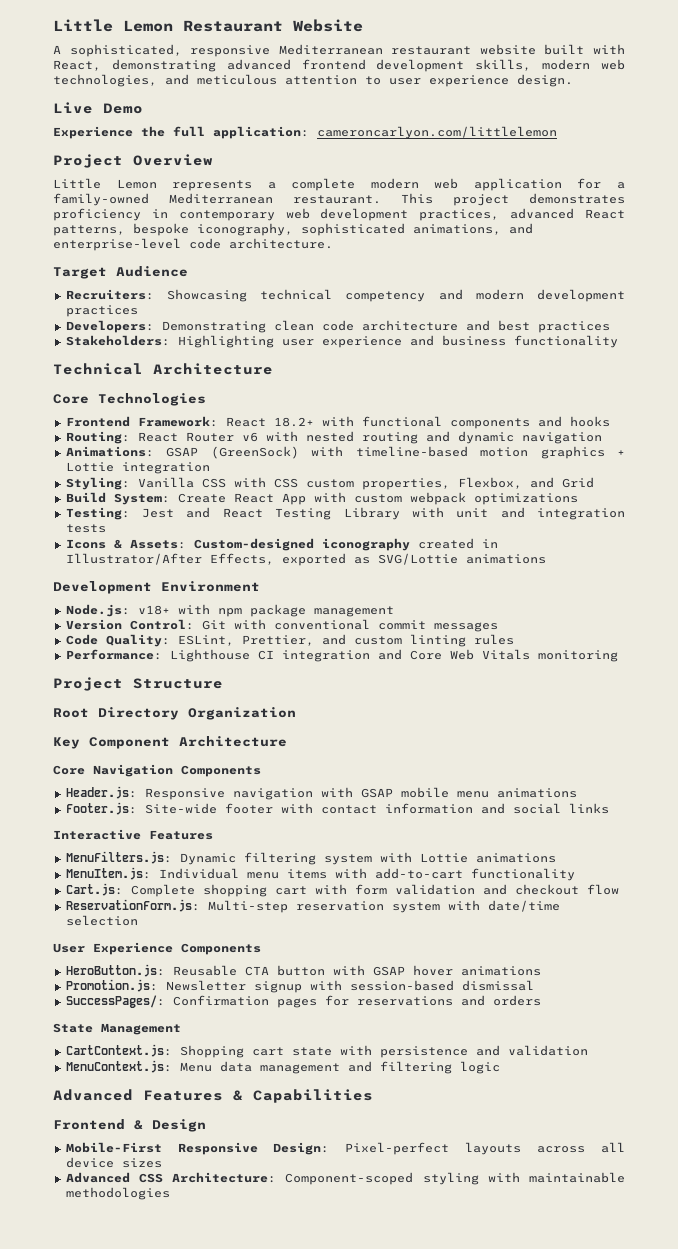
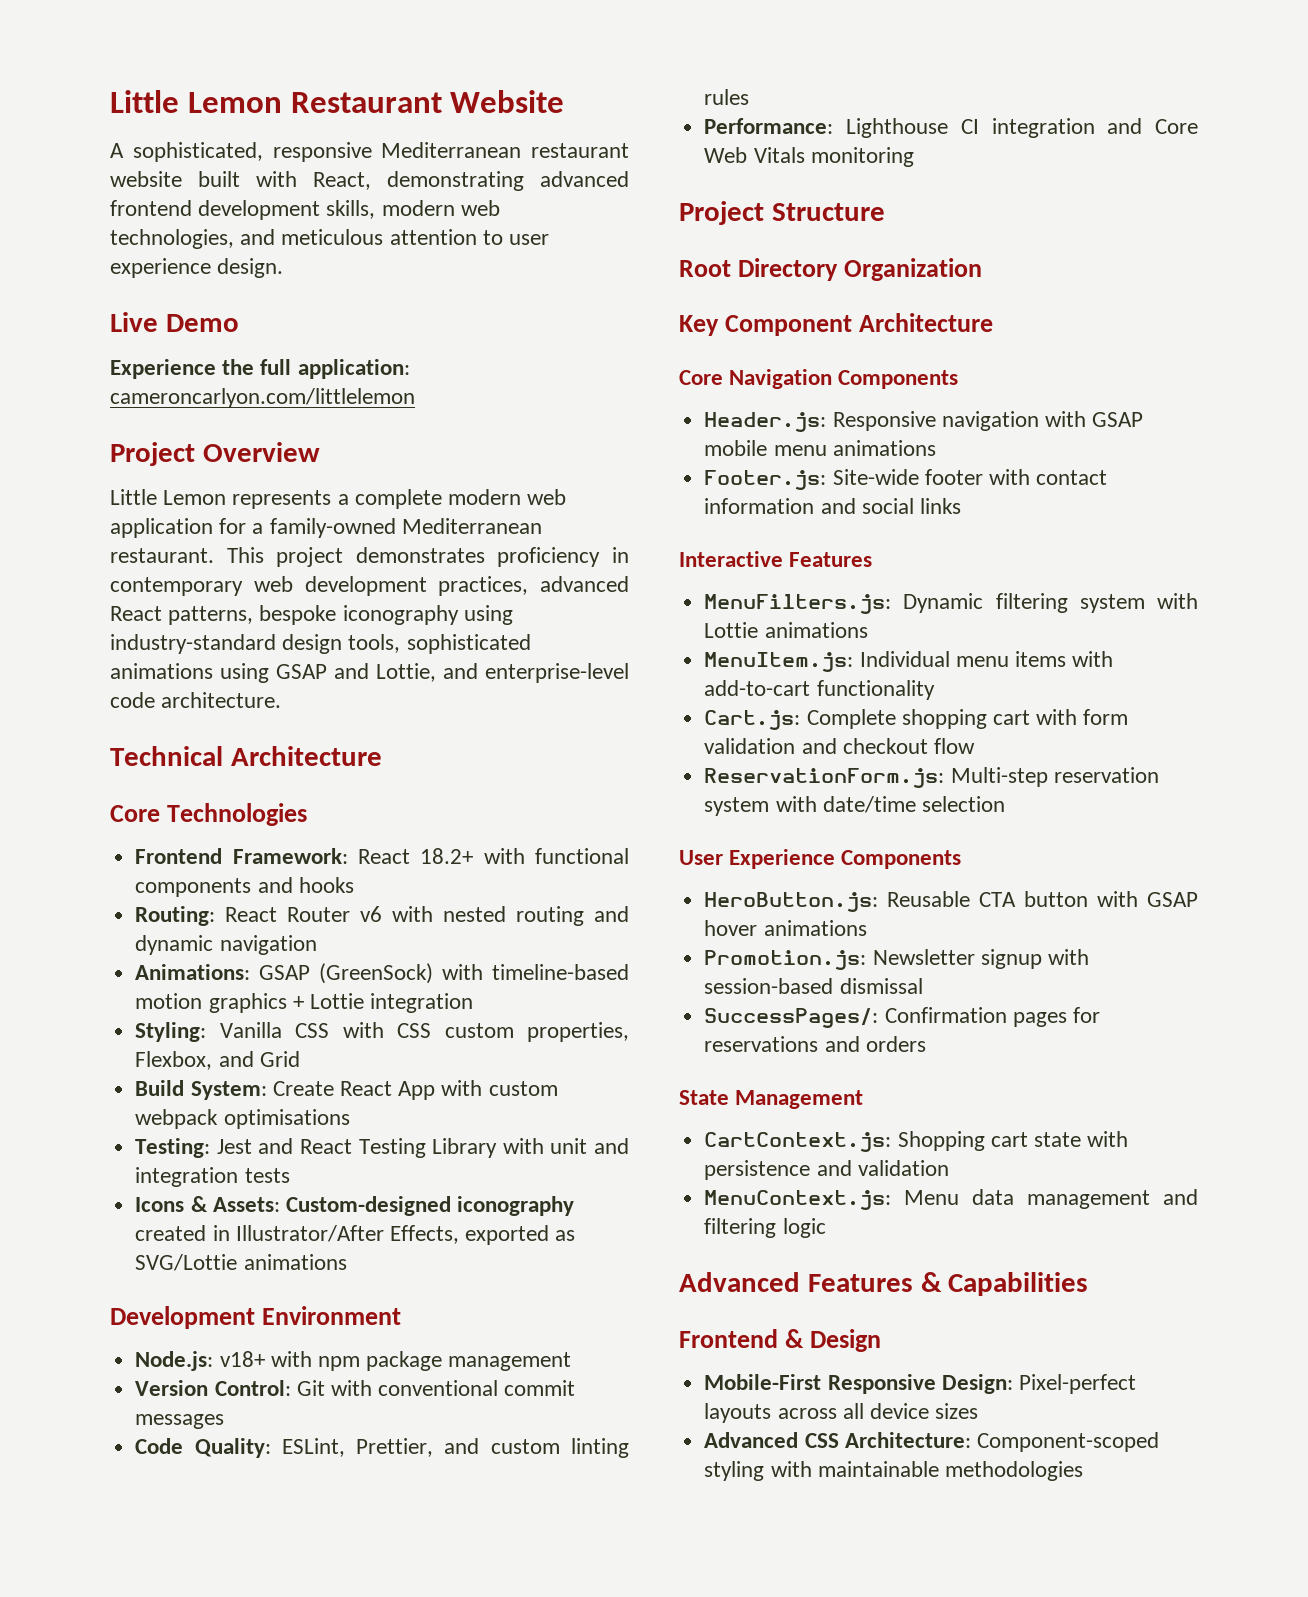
- This project demonstrates proficiency in contemporary web development practices, advanced React patterns, bespoke iconography, sophisticated animations, and enterprise-level code architecture.
- Target Audience
- Recruiters: Showcasing technical competency and modern development practices
- Developers: Demonstrating clean code architecture and best practices
- Stakeholders: Highlighting user experience and business functionality
+ This project demonstrates proficiency in contemporary web development practices, advanced React patterns, bespoke iconography using industry-standard design tools, sophisticated animations using GSAP and Lottie, and enterprise-level code architecture.
- Build System: Create React App with custom webpack optimizations
+ Build System: Create React App with custom webpack optimisations

